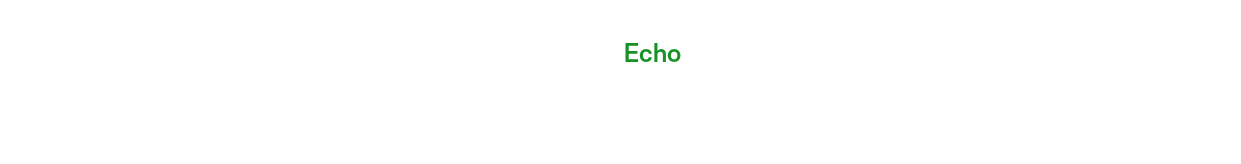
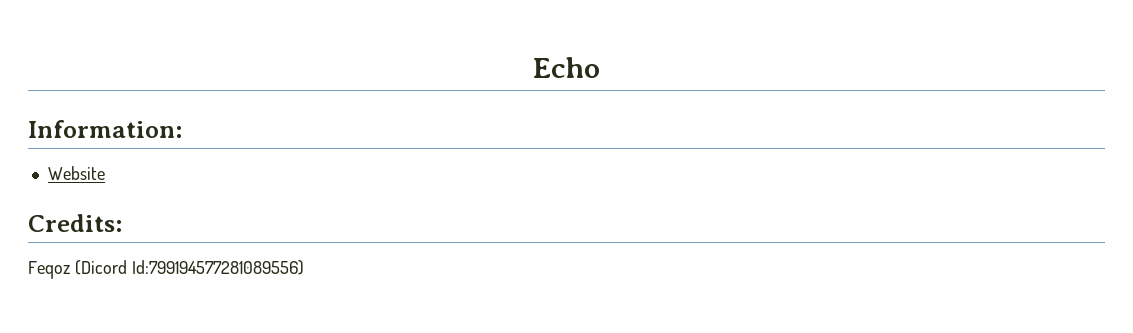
+ Information:
+ Website
+ Credits:
+ Feqoz (Dicord Id:799194577281089556)

